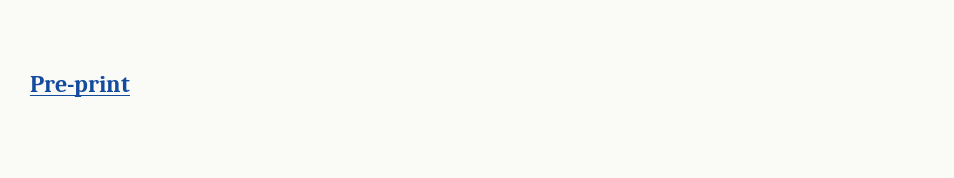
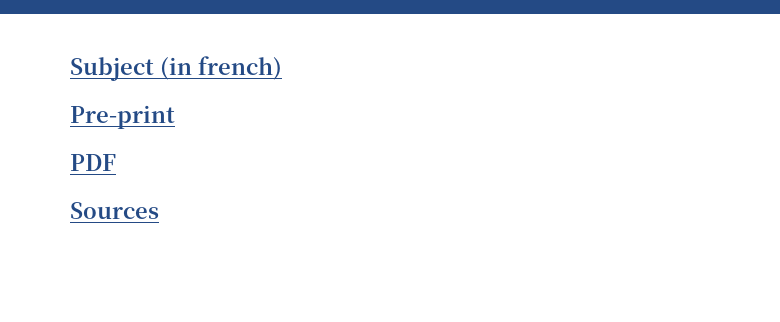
+ Subject (in french)
+ PDF
+ Sources

